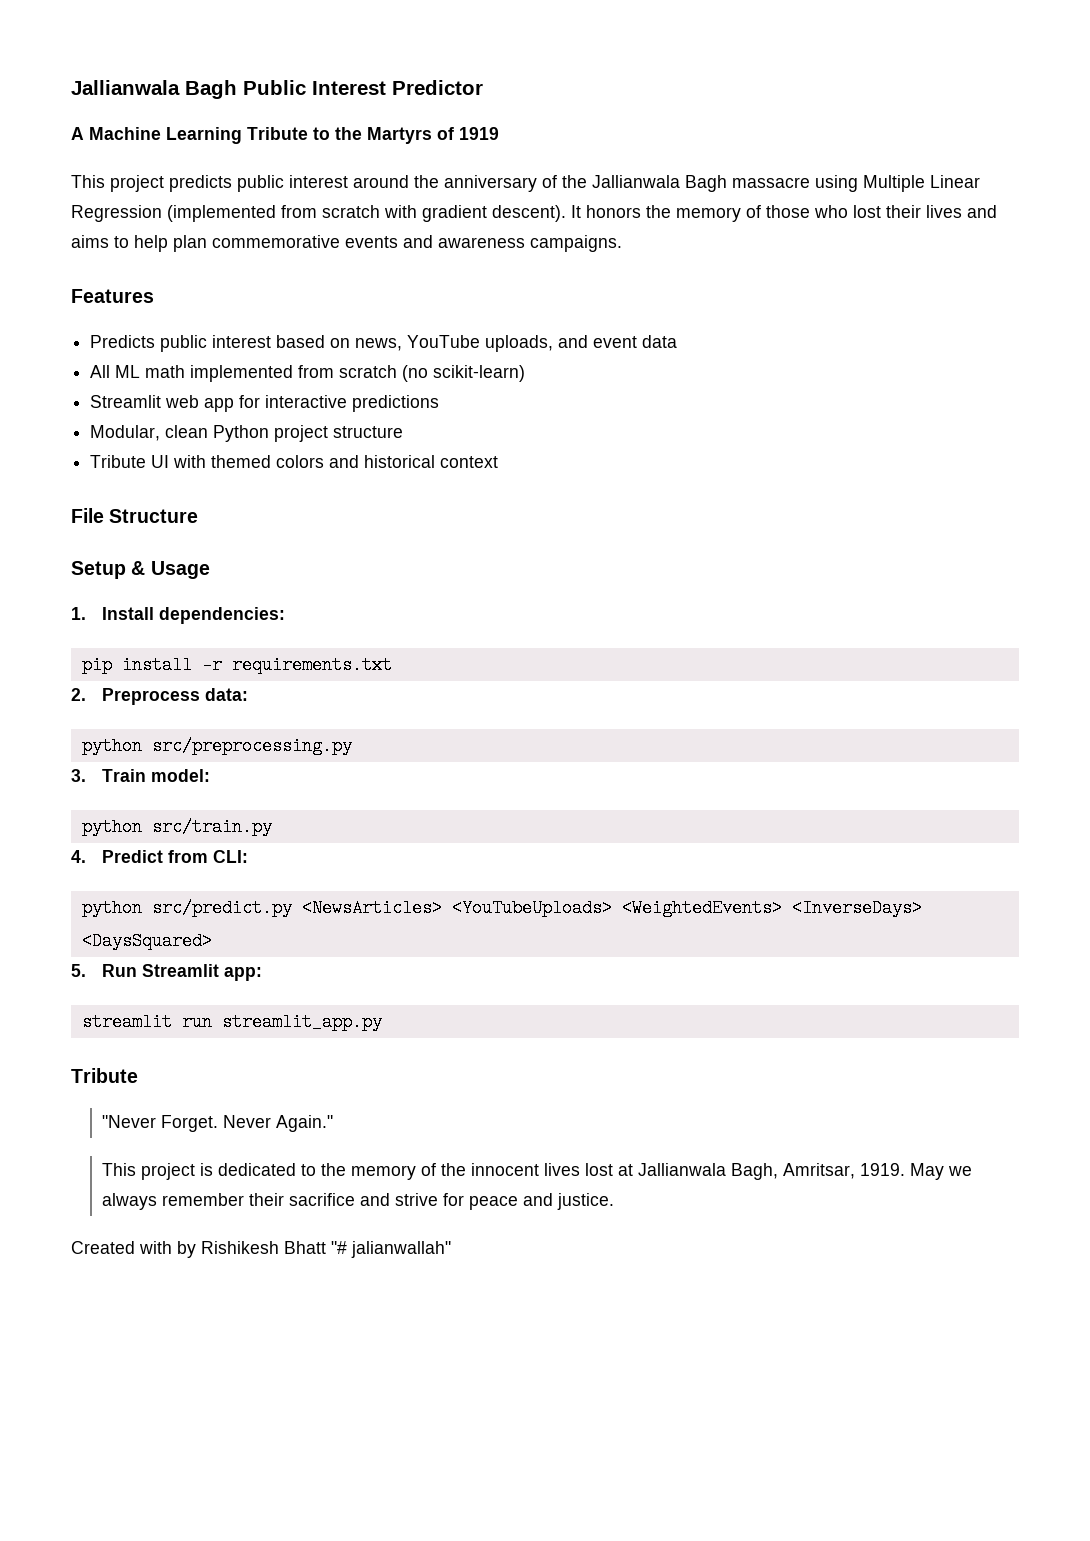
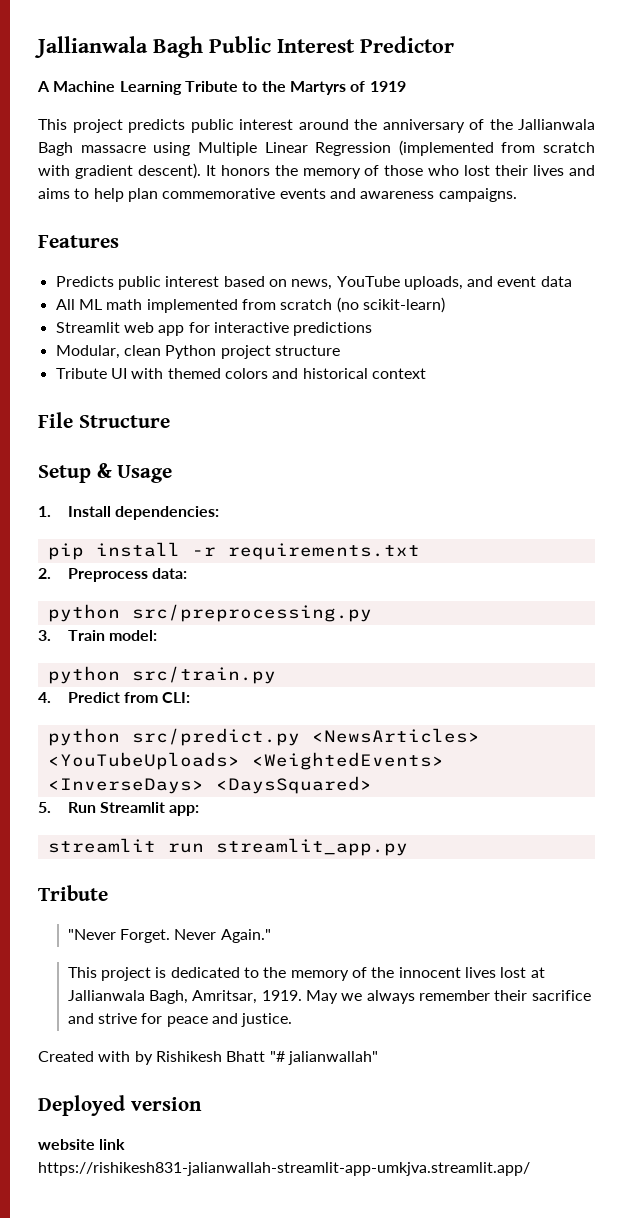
+ Deployed version
+ website link https://rishikesh831-jalianwallah-streamlit-app-umkjva.streamlit.app/

